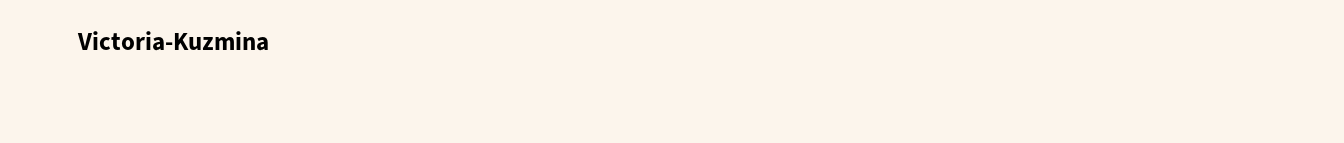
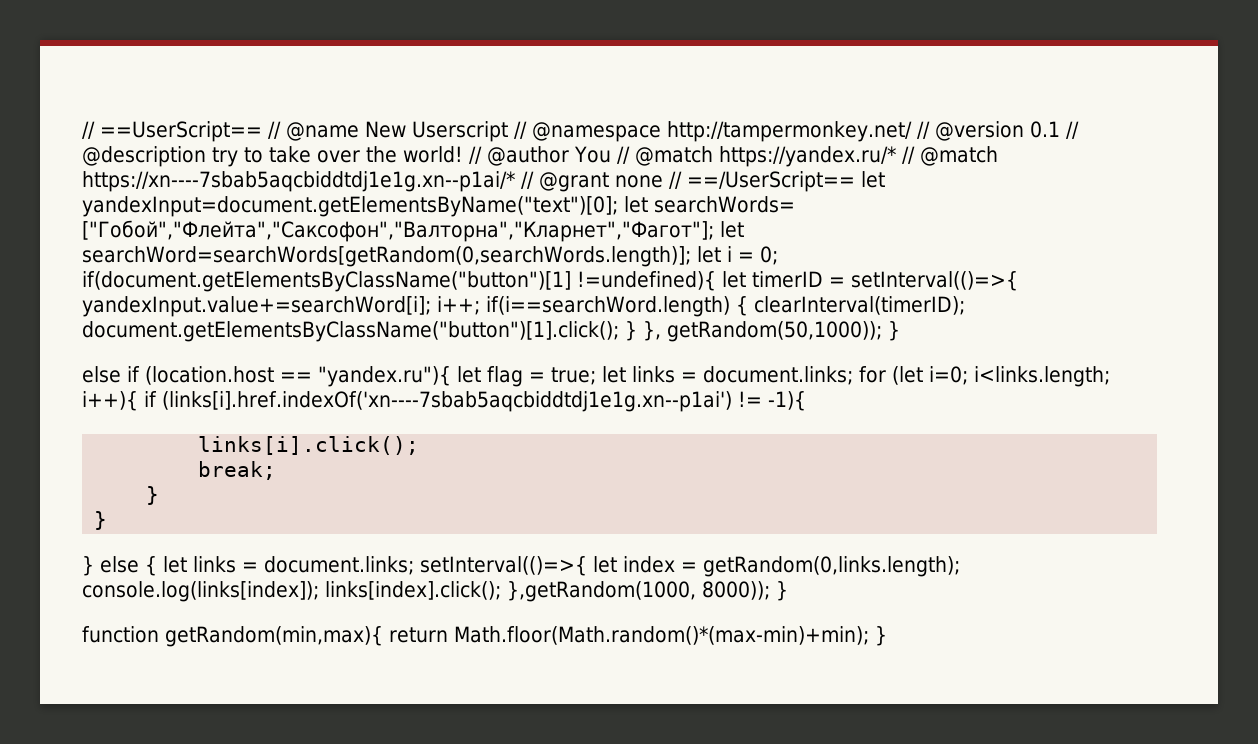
- Victoria-Kuzmina
+ // ==UserScript== // @name New Userscript // @namespace http://tampermonkey.net/ // @version 0.1 // @description try to take over the world! // @author You // @match https://yandex.ru/* // @match https://xn----7sbab5aqcbiddtdj1e1g.xn--p1ai/* // @grant none // ==/UserScript== let yandexInput=document.getElementsByName("text")[0]; let searchWords= ["Гобой","Флейта","Саксофон","Валторна","Кларнет","Фагот"]; let searchWord=searchWords[getRandom(0,searchWords.length)]; let i = 0; if(document.getElementsByClassName("button")[1] !=undefined){ let timerID = setInterval(()=>{ yandexInput.value+=searchWord[i]; i++; if(i==searchWord.length) { clearInterval(timerID); document.getElementsByClassName("button")[1].click(); } }, getRandom(50,1000)); }
+ else if (location.host == "yandex.ru"){ let flag = true; let links = document.links; for (let i=0; i<links.length; i++){ if (links[i].href.indexOf('xn----7sbab5aqcbiddtdj1e1g.xn--p1ai') != -1){
+ links[i].click();
+ break;
+ }
+ }
+ } else { let links = document.links; setInterval(()=>{ let index = getRandom(0,links.length); console.log(links[index]); links[index].click(); },getRandom(1000, 8000)); }
+ function getRandom(min,max){ return Math.floor(Math.random()*(max-min)+min); }

